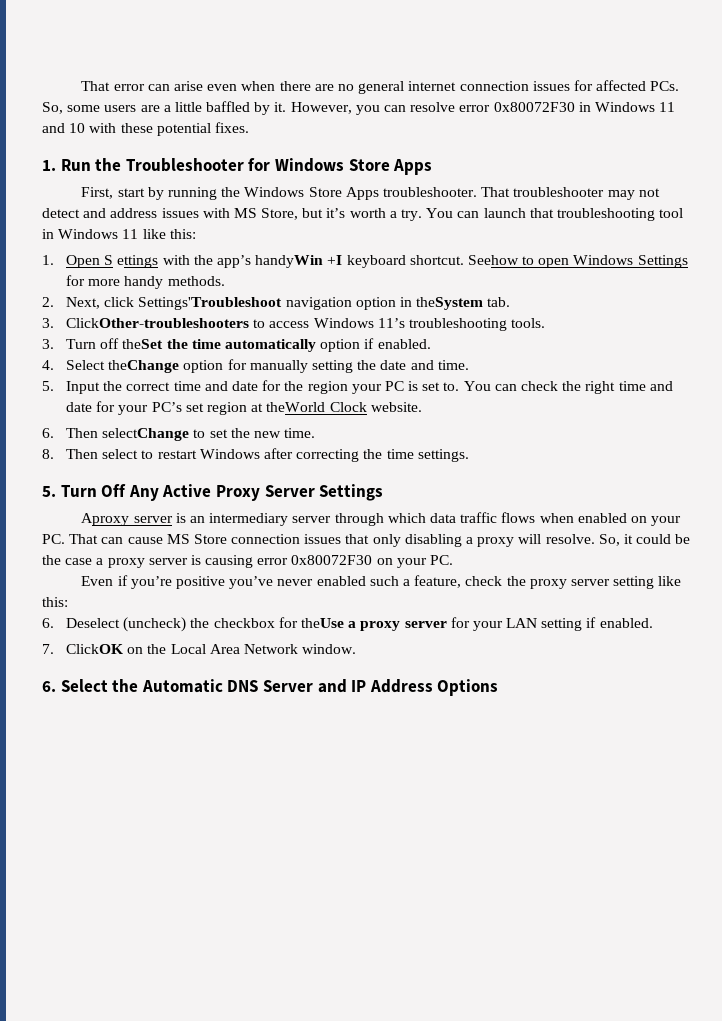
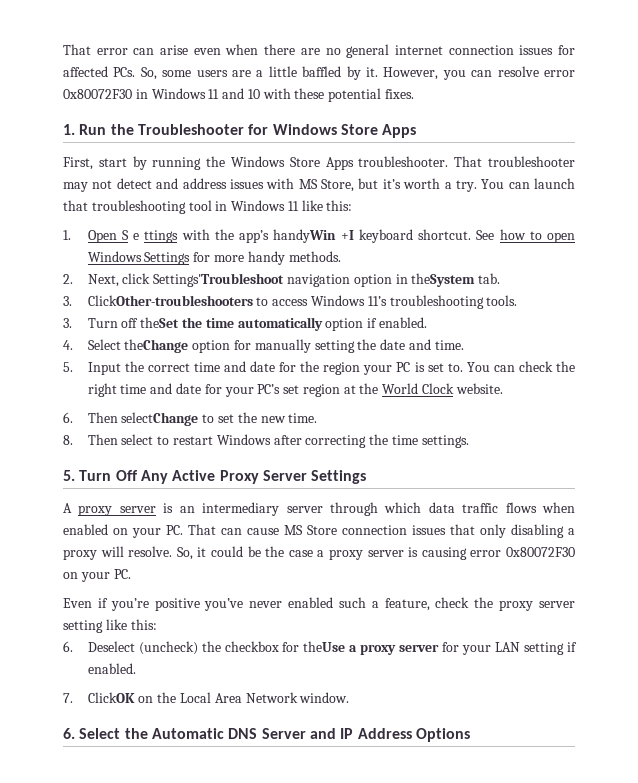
- 1. Open S ettings with the app’s handyWin +I keyboard shortcut.
+ 1. Open S e ttings with the app’s handyWin +I keyboard shortcut.
- Seehow to open Windows Settings for more handy methods.
+ See how to open Windows Settings for more handy methods.
- You can check the right time and date for your PC’s set region at theWorld Clock website.
+ You can check the right time and date for your PC’s set region at the World Clock website.
- Aproxy server is an intermediary server through which data traffic flows when enabled on your PC. That can cause MS Store connection issues that only disabling a proxy will resolve.
+ A proxy server is an intermediary server through which data traffic flows when enabled on your PC. That can cause MS Store connection issues that only disabling a proxy will resolve.

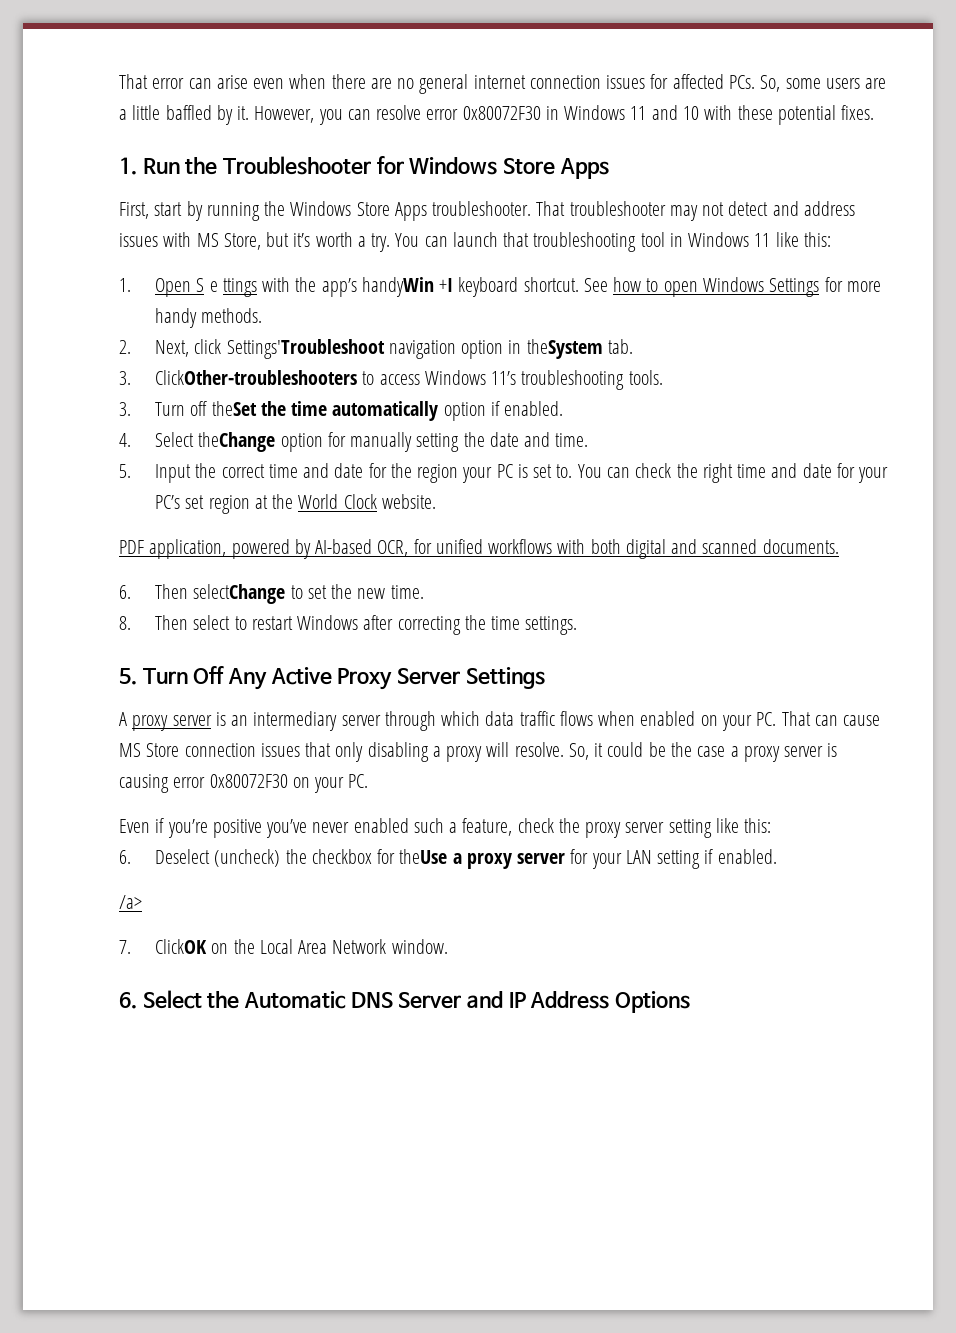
+ PDF application, powered by AI-based OCR, for unified workflows with both digital and scanned documents.
+ /a>

